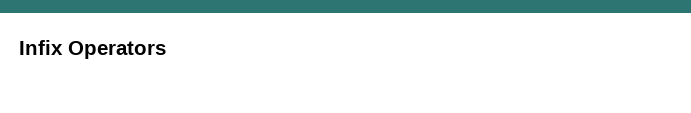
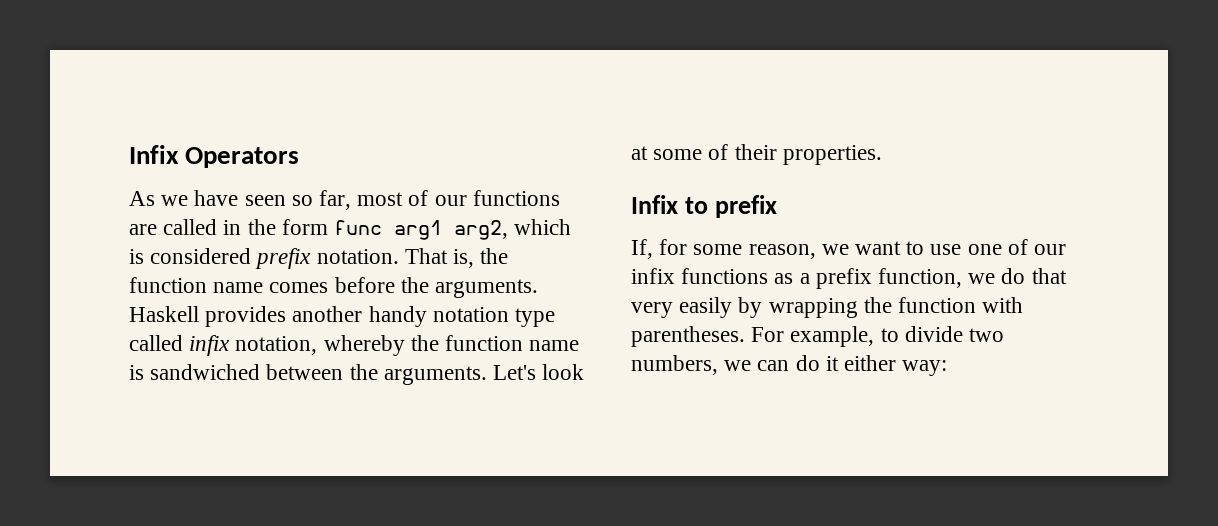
+ As we have seen so far, most of our functions are called in the form func arg1 arg2, which is considered prefix notation. That is, the function name comes before the arguments. Haskell provides another handy notation type called infix notation, whereby the function name is sandwiched between the arguments. Let's look at some of their properties.
+ Infix to prefix
+ If, for some reason, we want to use one of our infix functions as a prefix function, we do that very easily by wrapping the function with parentheses. For example, to divide two numbers, we can do it either way:

